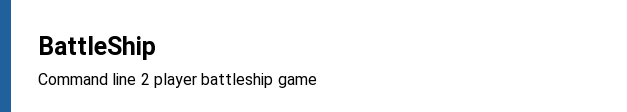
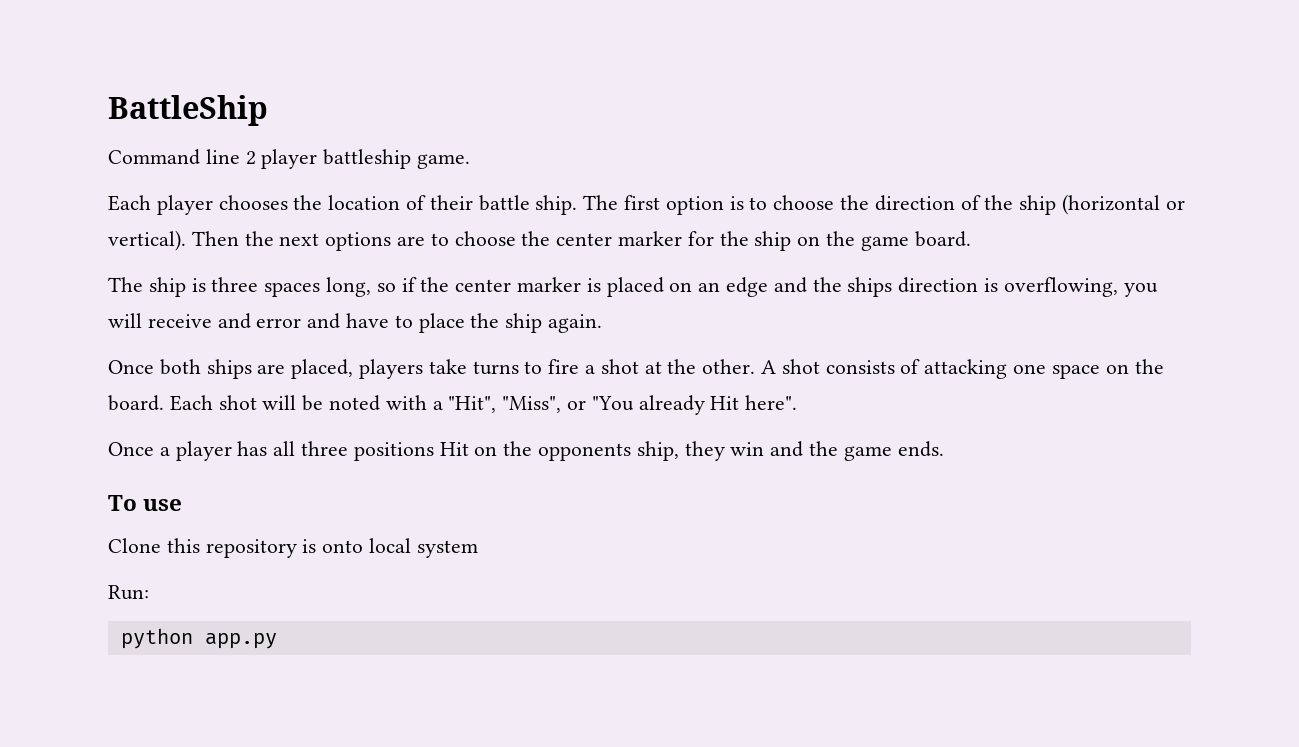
- Command line 2 player battleship game
+ Command line 2 player battleship game.
+ Each player chooses the location of their battle ship. The first option is to choose the direction of the ship (horizontal or vertical). Then the next options are to choose the center marker for the ship on the game board.
+ The ship is three spaces long, so if the center marker is placed on an edge and the ships direction is overflowing, you will receive and error and have to place the ship again.
+ Once both ships are placed, players take turns to fire a shot at the other. A shot consists of attacking one space on the board. Each shot will be noted with a "Hit", "Miss", or "You already Hit here".
+ Once a player has all three positions Hit on the opponents ship, they win and the game ends.
+ To use
+ Clone this repository is onto local system
+ Run:
+ python app.py

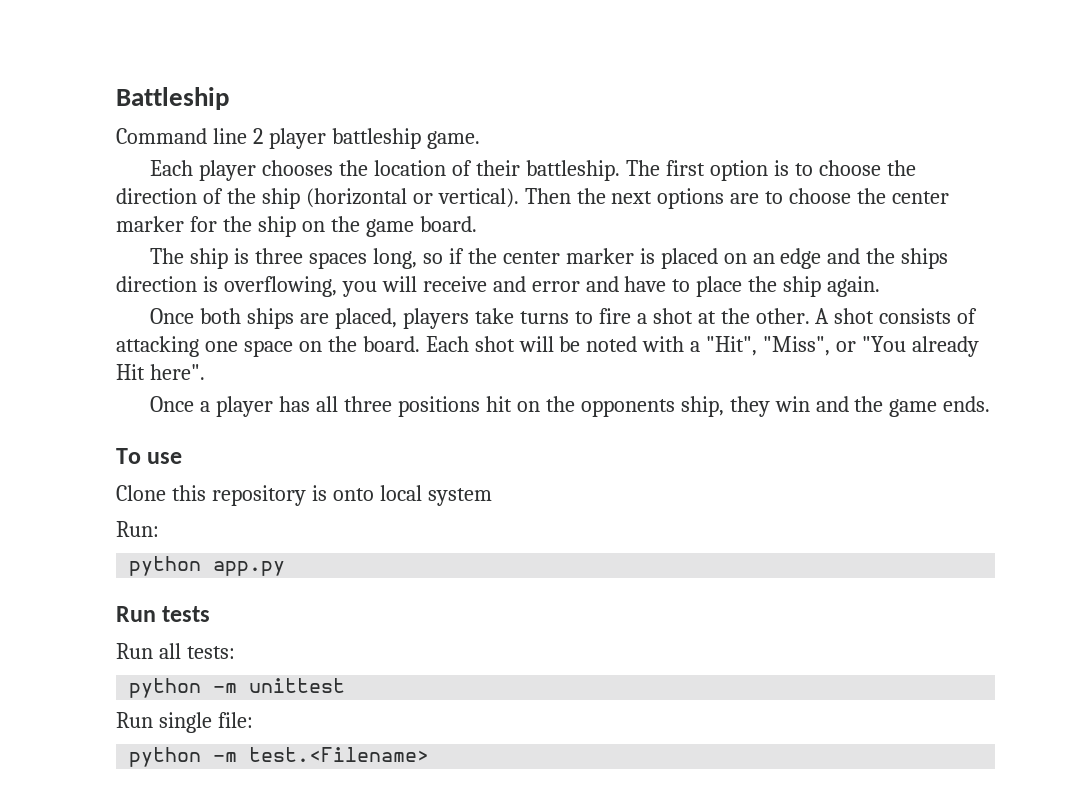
- BattleShip
+ Battleship
- Each player chooses the location of their battle ship.
+ Each player chooses the location of their battleship.
- Once a player has all three positions Hit on the opponents ship, they win and the game ends.
+ Once a player has all three positions hit on the opponents ship, they win and the game ends.
+ Run tests
+ Run all tests:
+ python -m unittest
+ Run single file:
+ python -m test.<Filename>

